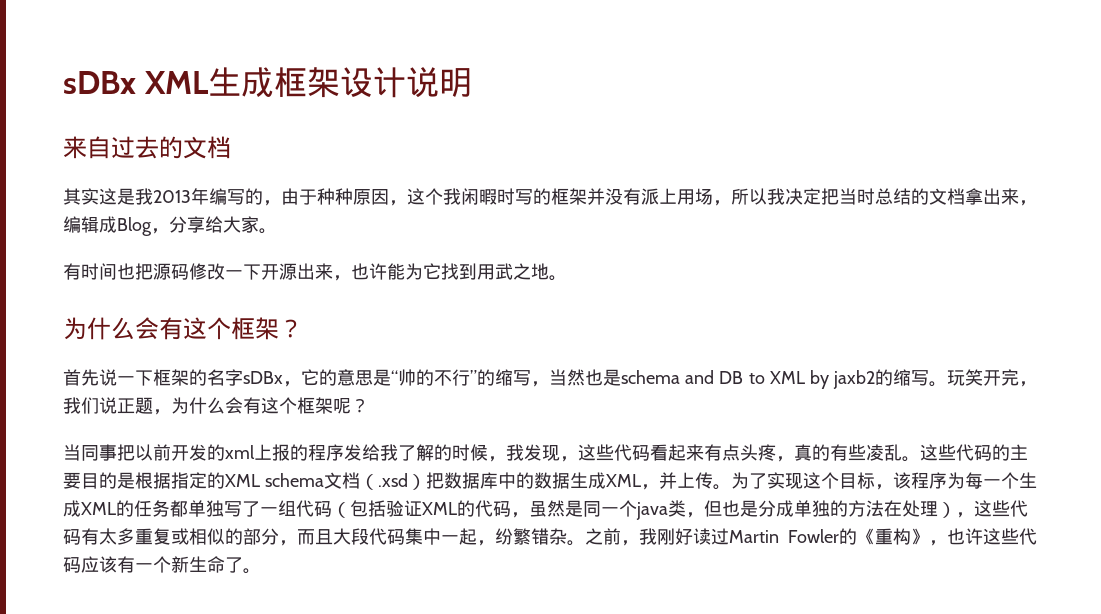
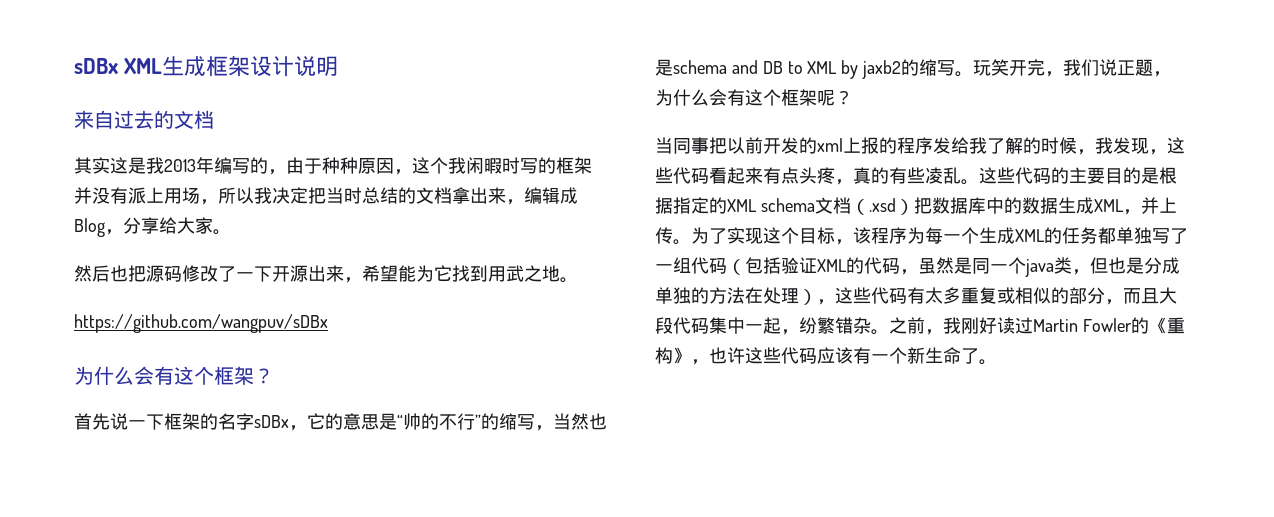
- 有时间也把源码修改一下开源出来，也许能为它找到用武之地。
+ 然后也把源码修改了一下开源出来，希望能为它找到用武之地。
+ https://github.com/wangpuv/sDBx

